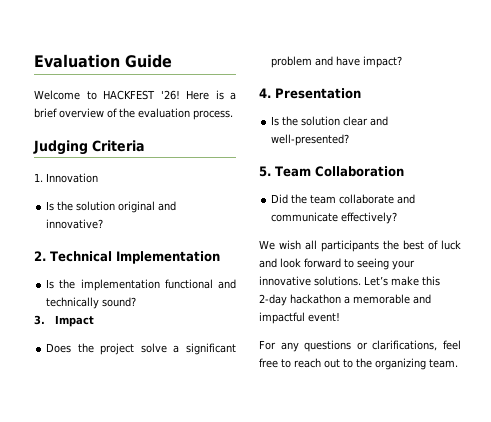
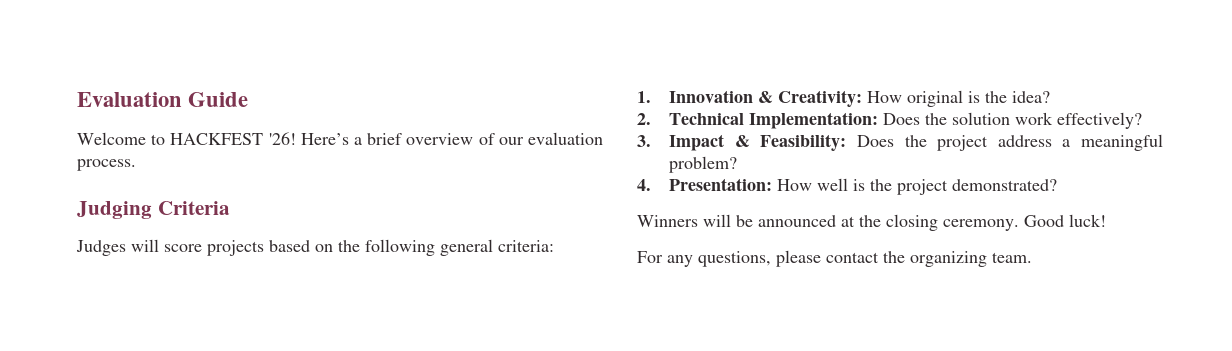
- Here is a brief overview of the evaluation process.
+ Here’s a brief overview of our evaluation process.
- 1. Innovation
- Is the solution original and innovative?
- 2. Technical Implementation
- Is the implementation functional and technically sound?
+ Judges will score projects based on the following general criteria:
+ 1. Innovation & Creativity: How original is the idea?
+ 2. Technical Implementation: Does the solution work effectively?
- 3. Impact
- Does the project solve a significant problem and have impact?
- 4. Presentation
- Is the solution clear and well-presented?
- 5. Team Collaboration
- Did the team collaborate and communicate effectively?
- We wish all participants the best of luck and look forward to seeing your innovative solutions. Let’s make this 2-day hackathon a memorable and impactful event!
- For any questions or clarifications, feel free to reach out to the organizing team.
+ 3. Impact & Feasibility: Does the project address a meaningful problem?
+ 4. Presentation: How well is the project demonstrated?
+ Winners will be announced at the closing ceremony. Good luck!
+ For any questions, please contact the organizing team.

